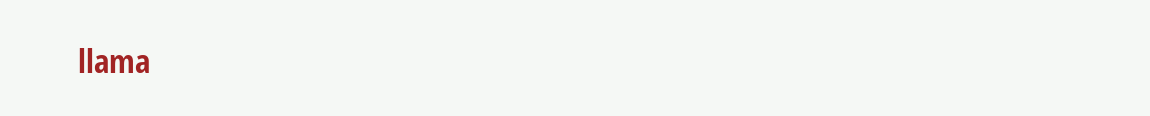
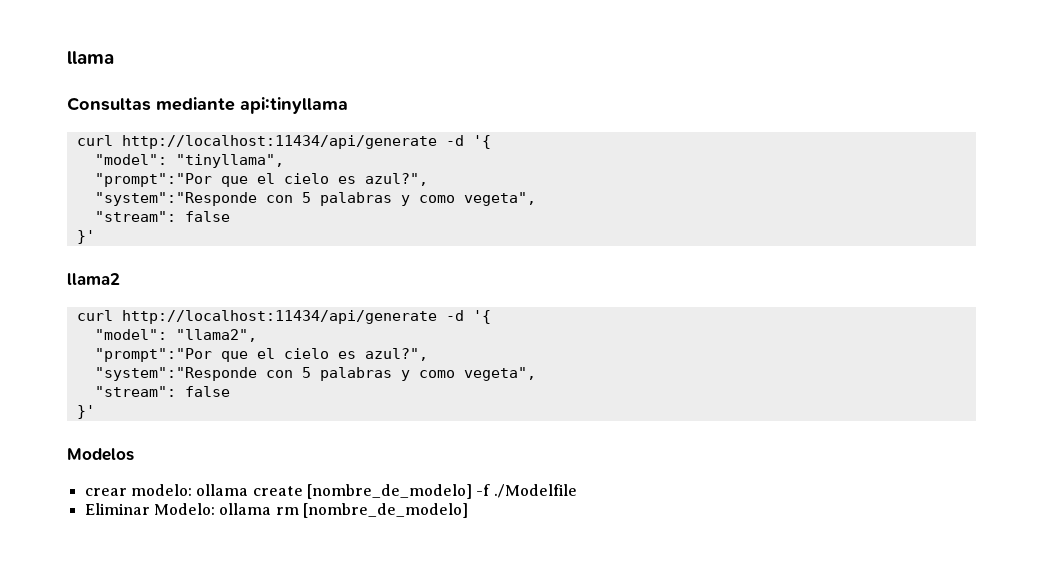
+ Consultas mediante api:tinyllama
+ curl http://localhost:11434/api/generate -d '{
+ "model": "tinyllama",
+ "prompt":"Por que el cielo es azul?",
+ "system":"Responde con 5 palabras y como vegeta",
+ "stream": false
+ }'
+ llama2
+ curl http://localhost:11434/api/generate -d '{
+ "model": "llama2",
+ "prompt":"Por que el cielo es azul?",
+ "system":"Responde con 5 palabras y como vegeta",
+ "stream": false
+ }'
+ Modelos
+ crear modelo: ollama create [nombre_de_modelo] -f ./Modelfile
+ Eliminar Modelo: ollama rm [nombre_de_modelo]

